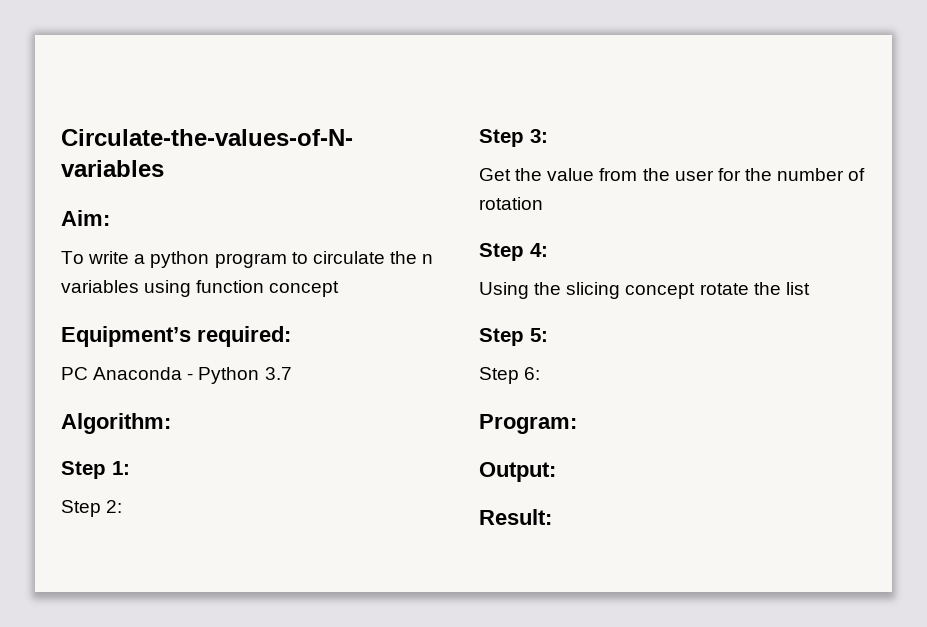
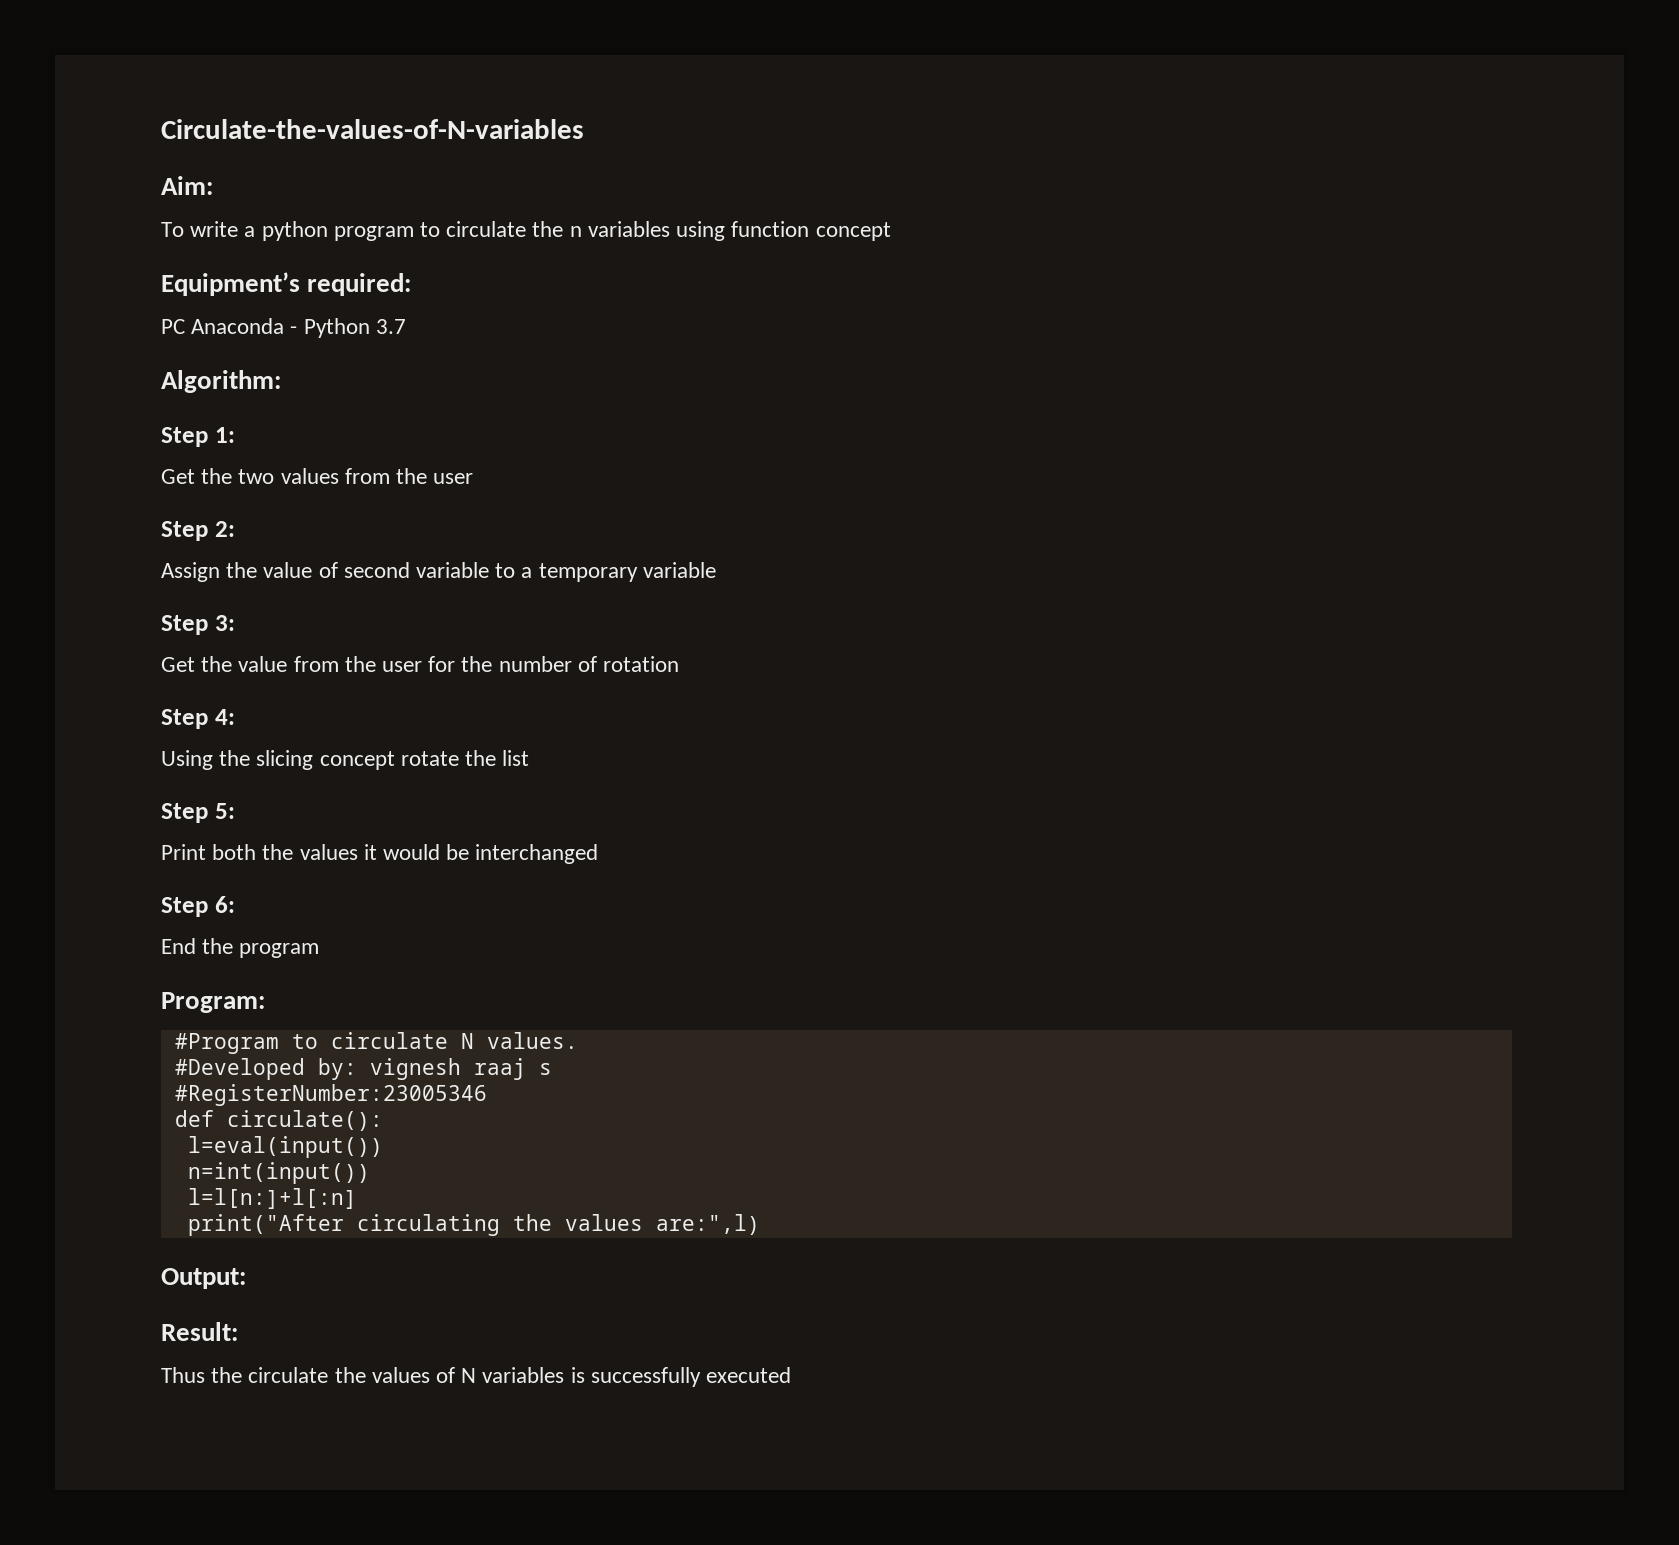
+ Get the two values from the user
  Step 2:
+ Assign the value of second variable to a temporary variable
+ Print both the values it would be interchanged
  Step 6:
+ End the program
  Program:
+ #Program to circulate N values.
+ #Developed by: vignesh raaj s
+ #RegisterNumber:23005346
+ def circulate():
+ l=eval(input())
+ n=int(input())
+ l=l[n:]+l[:n]
+ print("After circulating the values are:",l)
  Output:
  Result:
+ Thus the circulate the values of N variables is successfully executed

